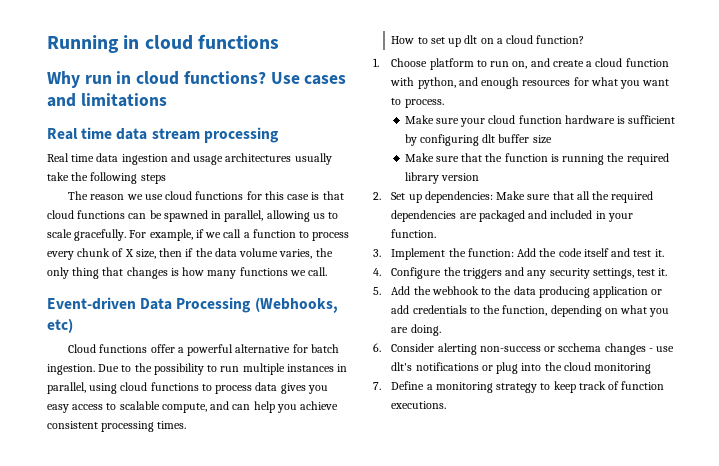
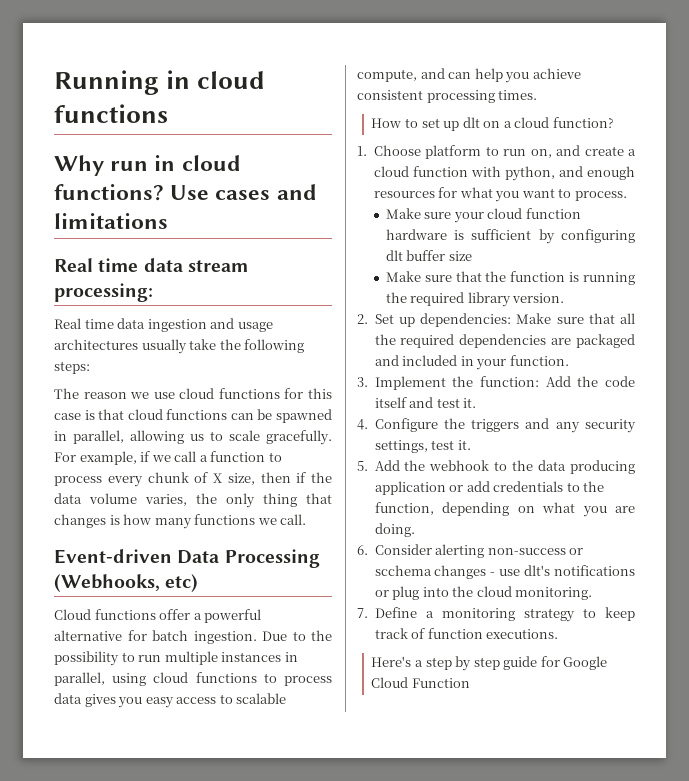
- Real time data stream processing
+ Real time data stream processing:
- Real time data ingestion and usage architectures usually take the following steps
+ Real time data ingestion and usage architectures usually take the following steps:
- Make sure that the function is running the required library version
+ Make sure that the function is running the required library version.
- 6. Consider alerting non-success or scchema changes - use dlt's notifications or plug into the cloud monitoring
+ 6. Consider alerting non-success or scchema changes - use dlt's notifications or plug into the cloud monitoring.
+ Here's a step by step guide for Google Cloud Function

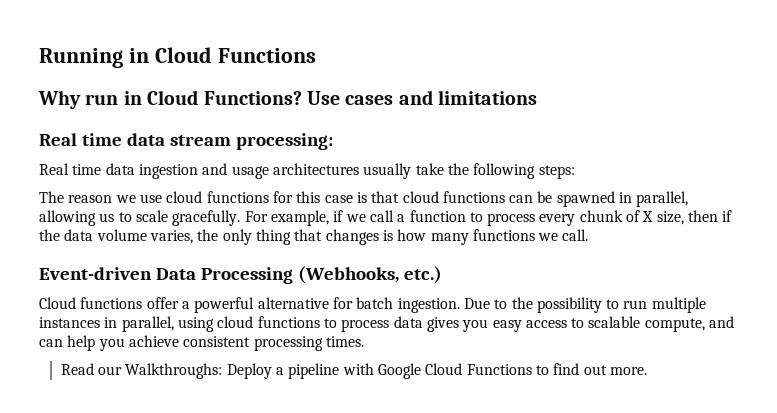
- Running in cloud functions
+ Running in Cloud Functions
- Why run in cloud functions?
+ Why run in Cloud Functions?
- Event-driven Data Processing (Webhooks, etc)
+ Event-driven Data Processing (Webhooks, etc.)
- How to set up dlt on a cloud function?
- 1. Choose platform to run on, and create a cloud function with python, and enough resources for what you want to process.
- Make sure your cloud function hardware is sufficient by configuring dlt buffer size
- Make sure that the function is running the required library version.
- 2. Set up dependencies: Make sure that all the required dependencies are packaged and included in your function.
- 3. Implement the function: Add the code itself and test it.
- 4. Configure the triggers and any security settings, test it.
- 5. Add the webhook to the data producing application or add credentials to the function, depending on what you are doing.
- 6. Consider alerting non-success or scchema changes - use dlt's notifications or plug into the cloud monitoring.
- 7. Define a monitoring strategy to keep track of function executions.
- Here's a step by step guide for Google Cloud Function
+ Read our Walkthroughs: Deploy a pipeline with Google Cloud Functions to find out more.

